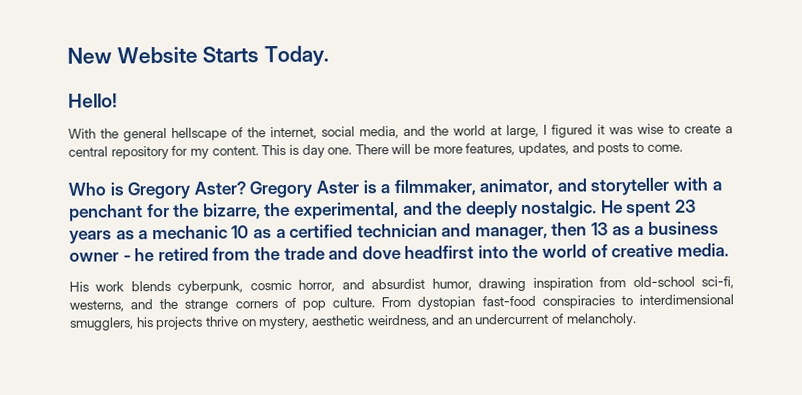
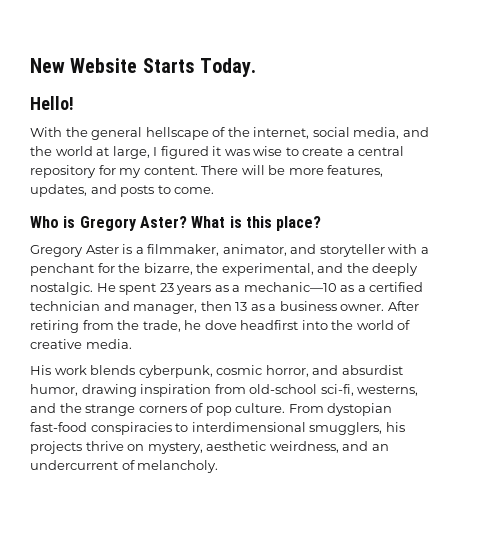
- This is day one.
- Who is Gregory Aster? Gregory Aster is a filmmaker, animator, and storyteller with a penchant for the bizarre, the experimental, and the deeply nostalgic.
+ Who is Gregory Aster? What is this place?
+ Gregory Aster is a filmmaker, animator, and storyteller with a penchant for the bizarre, the experimental, and the deeply nostalgic.
- He spent 23 years as a mechanic 10 as a certified technician and manager, then 13 as a business owner - he retired from the trade and dove headfirst into the world of creative media.
+ He spent 23 years as a mechanic—10 as a certified technician and manager, then 13 as a business owner. After retiring from the trade, he dove headfirst into the world of creative media.

